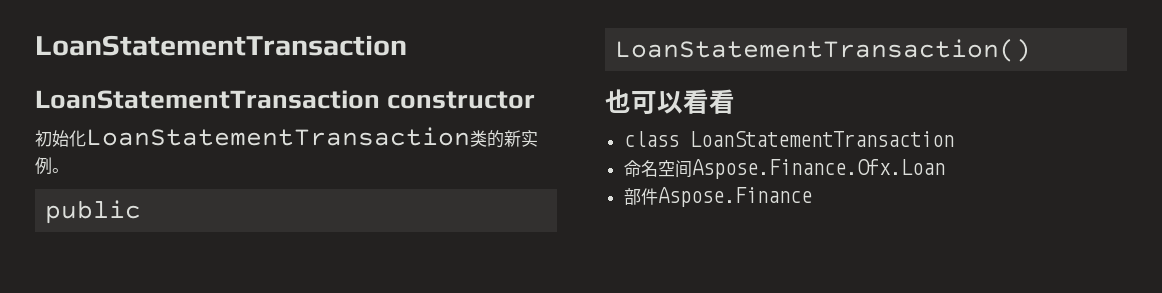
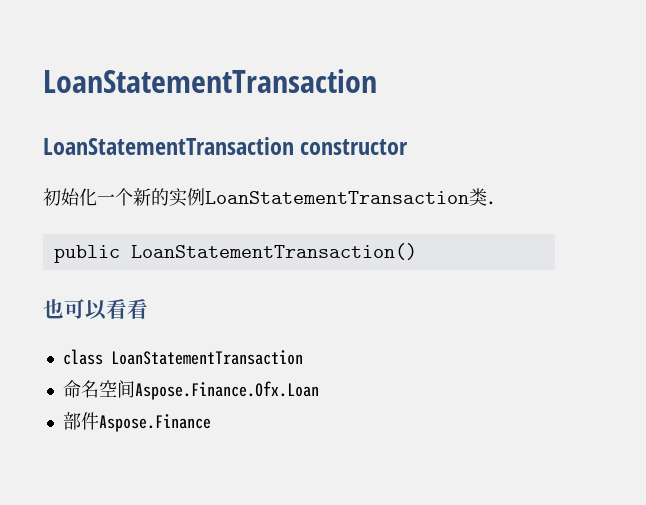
- 初始化LoanStatementTransaction类的新实例。
+ 初始化一个新的实例LoanStatementTransaction类.

